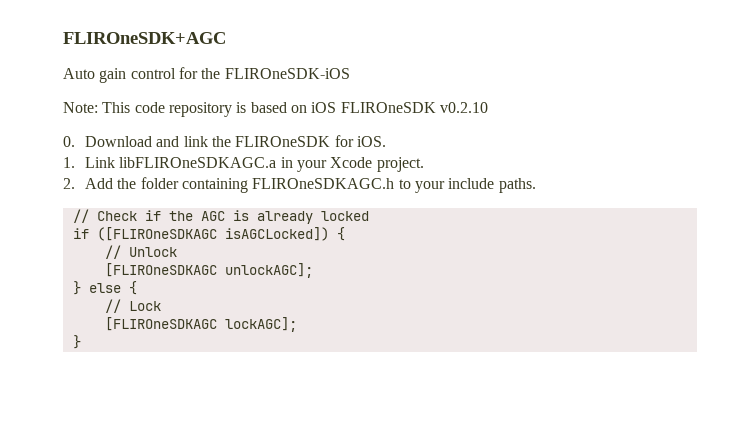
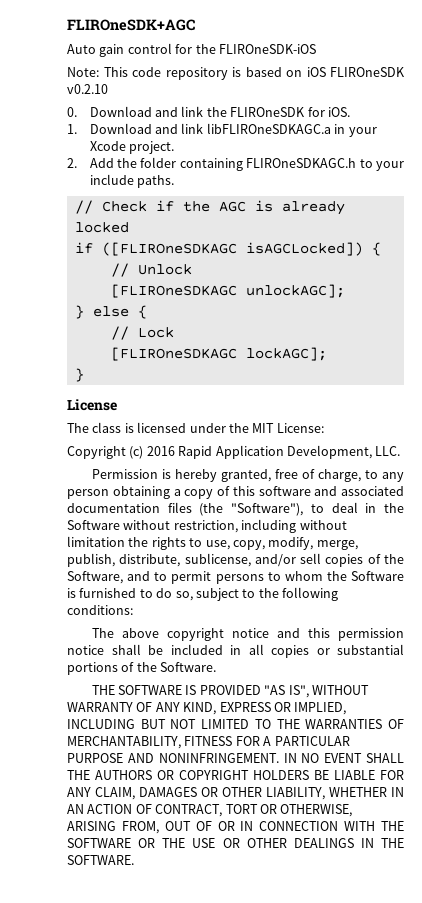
- 1. Link libFLIROneSDKAGC.a in your Xcode project.
+ 1. Download and link libFLIROneSDKAGC.a in your Xcode project.
+ License
+ The class is licensed under the MIT License:
+ Copyright (c) 2016 Rapid Application Development, LLC.
+ Permission is hereby granted, free of charge, to any person obtaining a copy of this software and associated documentation files (the "Software"), to deal in the Software without restriction, including without limitation the rights to use, copy, modify, merge, publish, distribute, sublicense, and/or sell copies of the Software, and to permit persons to whom the Software is furnished to do so, subject to the following conditions:
+ The above copyright notice and this permission notice shall be included in all copies or substantial portions of the Software.
+ THE SOFTWARE IS PROVIDED "AS IS", WITHOUT WARRANTY OF ANY KIND, EXPRESS OR IMPLIED, INCLUDING BUT NOT LIMITED TO THE WARRANTIES OF MERCHANTABILITY, FITNESS FOR A PARTICULAR PURPOSE AND NONINFRINGEMENT. IN NO EVENT SHALL THE AUTHORS OR COPYRIGHT HOLDERS BE LIABLE FOR ANY CLAIM, DAMAGES OR OTHER LIABILITY, WHETHER IN AN ACTION OF CONTRACT, TORT OR OTHERWISE, ARISING FROM, OUT OF OR IN CONNECTION WITH THE SOFTWARE OR THE USE OR OTHER DEALINGS IN THE SOFTWARE.

